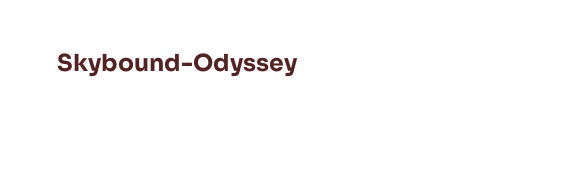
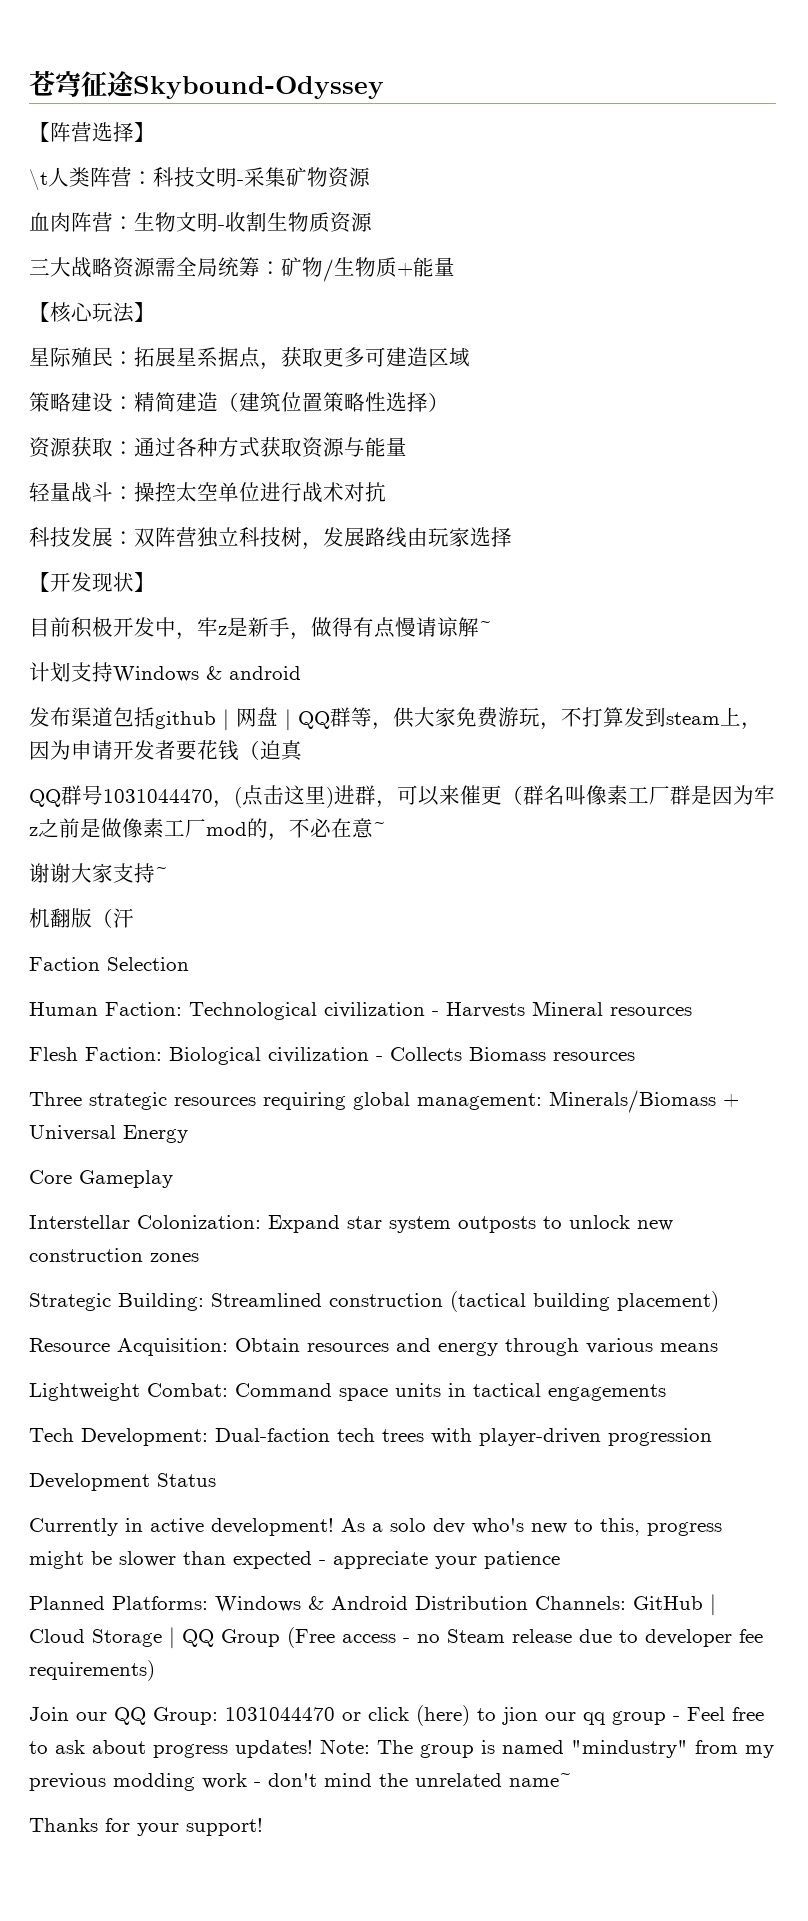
- Skybound-Odyssey
+ 苍穹征途Skybound-Odyssey
+ 【阵营选择】
+ \t人类阵营：科技文明-采集矿物资源
+ 血肉阵营：生物文明-收割生物质资源
+ 三大战略资源需全局统筹：矿物/生物质+能量
+ 【核心玩法】
+ 星际殖民：拓展星系据点，获取更多可建造区域
+ 策略建设：精简建造（建筑位置策略性选择）
+ 资源获取：通过各种方式获取资源与能量
+ 轻量战斗：操控太空单位进行战术对抗
+ 科技发展：双阵营独立科技树，发展路线由玩家选择
+ 【开发现状】
+ 目前积极开发中，牢z是新手，做得有点慢请谅解~
+ 计划支持Windows & android
+ 发布渠道包括github | 网盘 | QQ群等，供大家免费游玩，不打算发到steam上，因为申请开发者要花钱（迫真
+ QQ群号1031044470，(点击这里)进群，可以来催更（群名叫像素工厂群是因为牢z之前是做像素工厂mod的，不必在意~
+ 谢谢大家支持~
+ 机翻版（汗
+ Faction Selection
+ Human Faction: Technological civilization - Harvests Mineral resources
+ Flesh Faction: Biological civilization - Collects Biomass resources
+ Three strategic resources requiring global management: Minerals/Biomass + Universal Energy
+ Core Gameplay
+ Interstellar Colonization: Expand star system outposts to unlock new construction zones
+ Strategic Building: Streamlined construction (tactical building placement)
+ Resource Acquisition: Obtain resources and energy through various means
+ Lightweight Combat: Command space units in tactical engagements
+ Tech Development: Dual-faction tech trees with player-driven progression
+ Development Status
+ Currently in active development! As a solo dev who's new to this, progress might be slower than expected - appreciate your patience
+ Planned Platforms: Windows & Android Distribution Channels: GitHub | Cloud Storage | QQ Group (Free access - no Steam release due to developer fee requirements)
+ Join our QQ Group: 1031044470 or click (here) to jion our qq group - Feel free to ask about progress updates! Note: The group is named "mindustry" from my previous modding work - don't mind the unrelated name~
+ Thanks for your support!

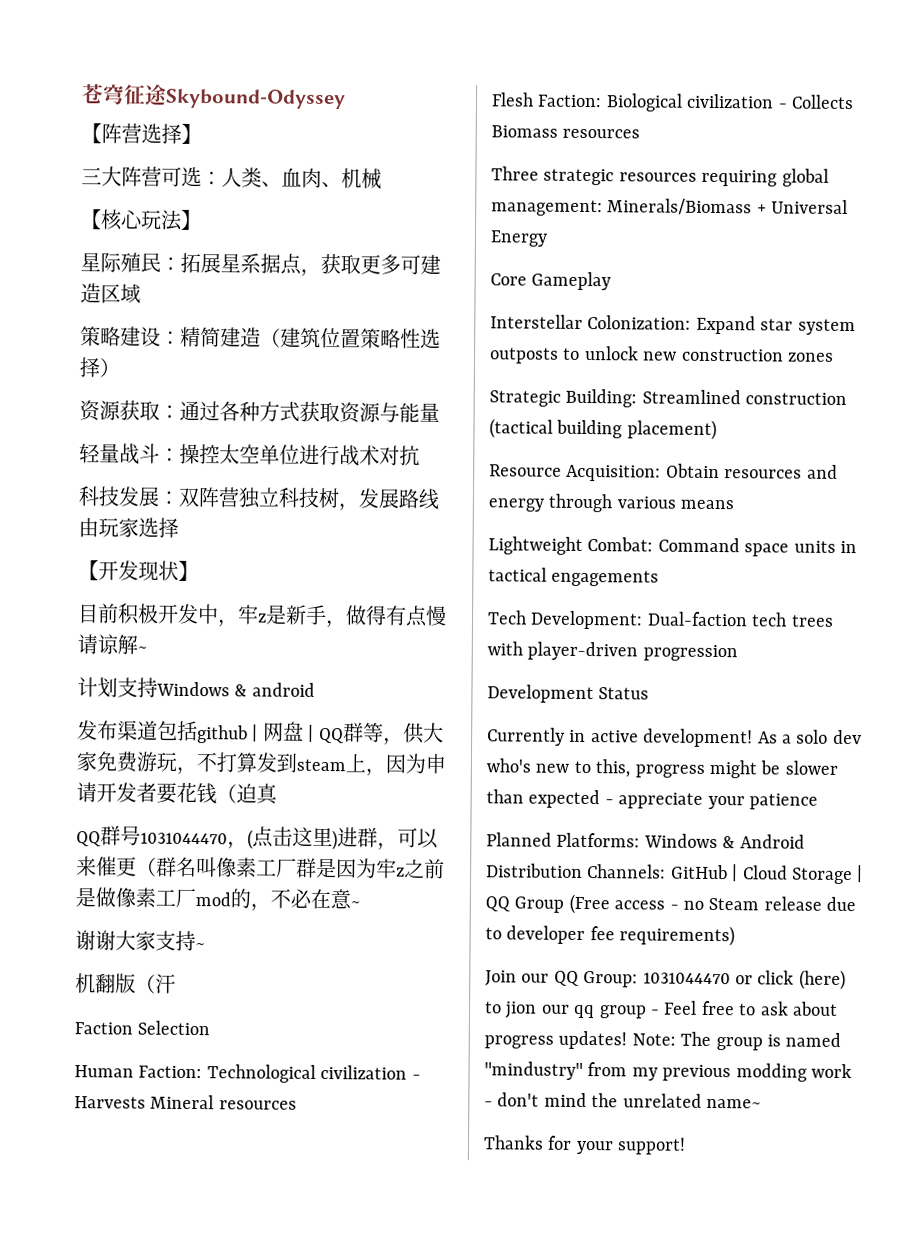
- \t人类阵营：科技文明-采集矿物资源
- 血肉阵营：生物文明-收割生物质资源
- 三大战略资源需全局统筹：矿物/生物质+能量
+ 三大阵营可选：人类、血肉、机械

